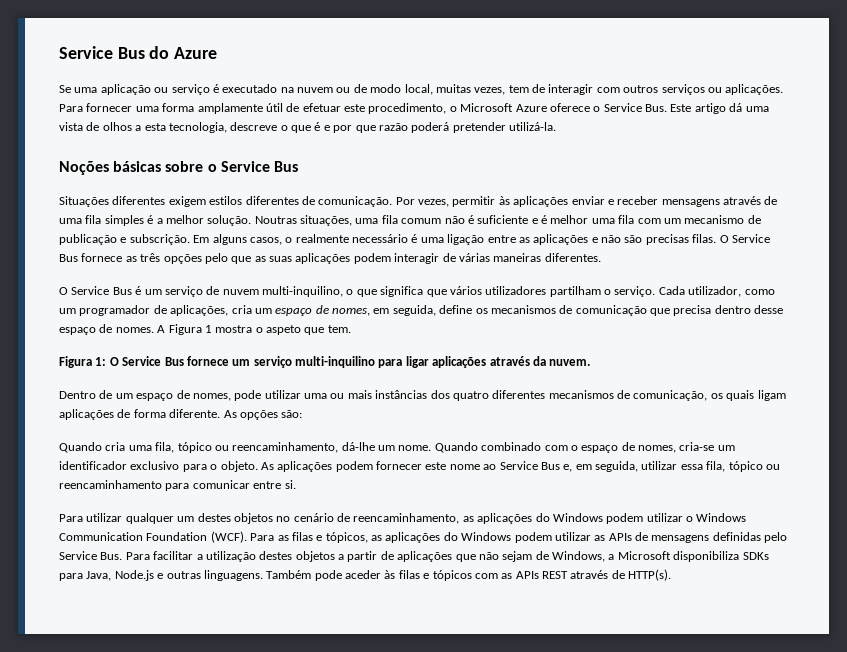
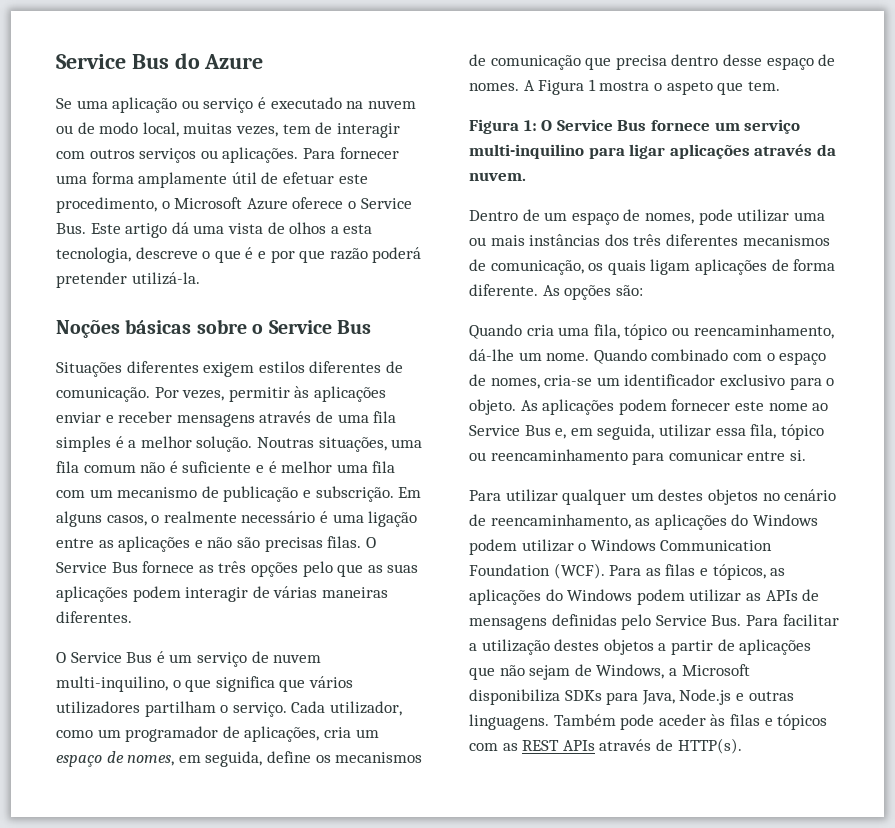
- Dentro de um espaço de nomes, pode utilizar uma ou mais instâncias dos quatro diferentes mecanismos de comunicação, os quais ligam aplicações de forma diferente.
+ Dentro de um espaço de nomes, pode utilizar uma ou mais instâncias dos três diferentes mecanismos de comunicação, os quais ligam aplicações de forma diferente.
- Também pode aceder às filas e tópicos com as APIs REST através de HTTP(s).
+ Também pode aceder às filas e tópicos com as REST APIs através de HTTP(s).

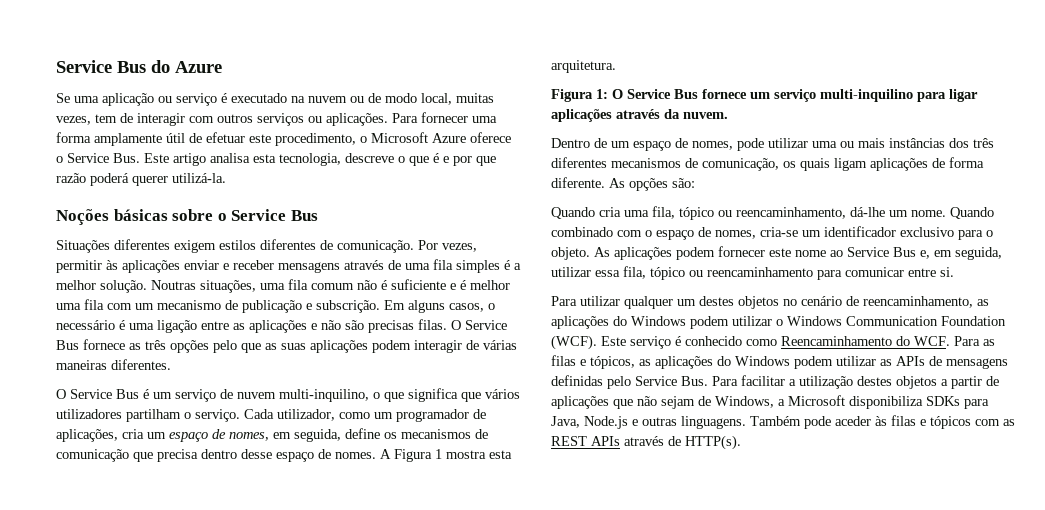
- Para fornecer uma forma amplamente útil de efetuar este procedimento, o Microsoft Azure oferece o Service Bus. Este artigo dá uma vista de olhos a esta tecnologia, descreve o que é e por que razão poderá pretender utilizá-la.
+ Para fornecer uma forma amplamente útil de efetuar este procedimento, o Microsoft Azure oferece o Service Bus. Este artigo analisa esta tecnologia, descreve o que é e por que razão poderá querer utilizá-la.
- Em alguns casos, o realmente necessário é uma ligação entre as aplicações e não são precisas filas.
+ Em alguns casos, o necessário é uma ligação entre as aplicações e não são precisas filas.
- A Figura 1 mostra o aspeto que tem.
+ A Figura 1 mostra esta arquitetura.
- Para as filas e tópicos, as aplicações do Windows podem utilizar as APIs de mensagens definidas pelo Service Bus. Para facilitar a utilização destes objetos a partir de aplicações que não sejam de Windows, a Microsoft disponibiliza SDKs para Java, Node.js e outras linguagens.
+ Este serviço é conhecido como Reencaminhamento do WCF. Para as filas e tópicos, as aplicações do Windows podem utilizar as APIs de mensagens definidas pelo Service Bus. Para facilitar a utilização destes objetos a partir de aplicações que não sejam de Windows, a Microsoft disponibiliza SDKs para Java, Node.js e outras linguagens.

